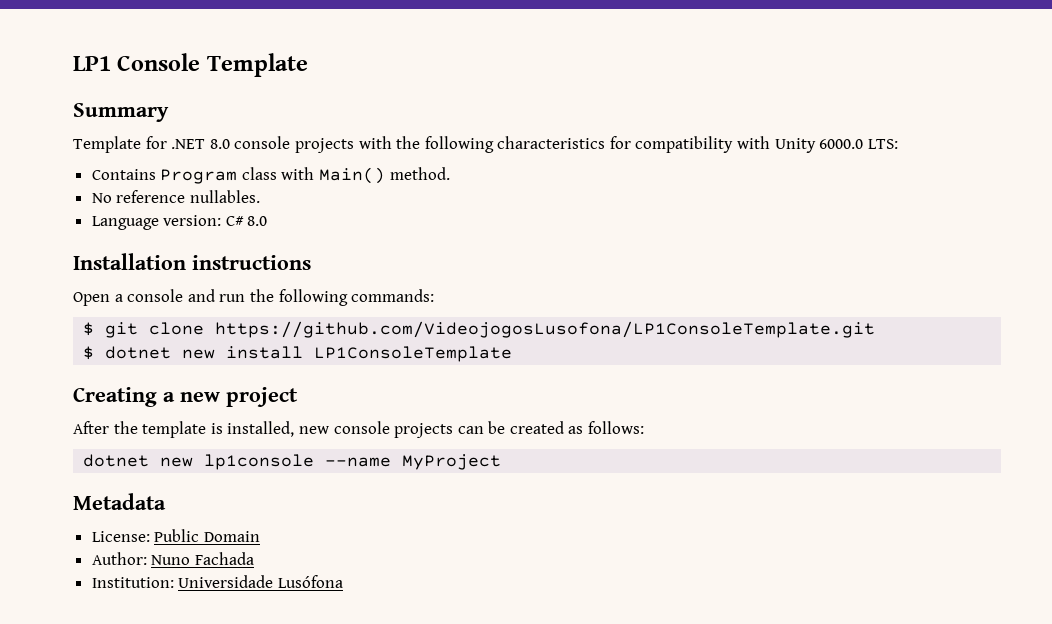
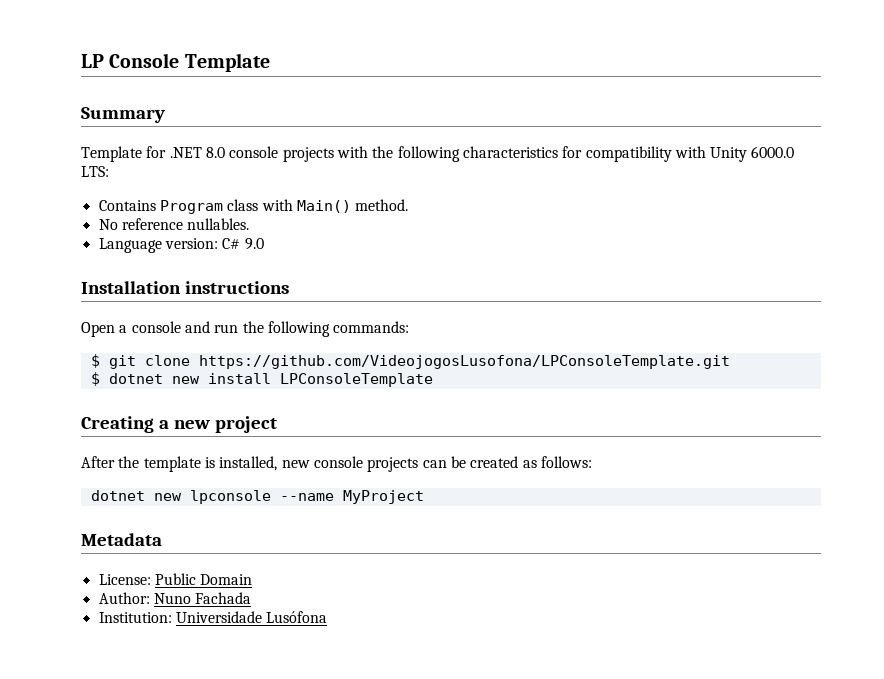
- LP1 Console Template
+ LP Console Template
- Language version: C# 8.0
+ Language version: C# 9.0
- $ git clone https://github.com/VideojogosLusofona/LP1ConsoleTemplate.git
+ $ git clone https://github.com/VideojogosLusofona/LPConsoleTemplate.git
- $ dotnet new install LP1ConsoleTemplate
+ $ dotnet new install LPConsoleTemplate
- dotnet new lp1console --name MyProject
+ dotnet new lpconsole --name MyProject

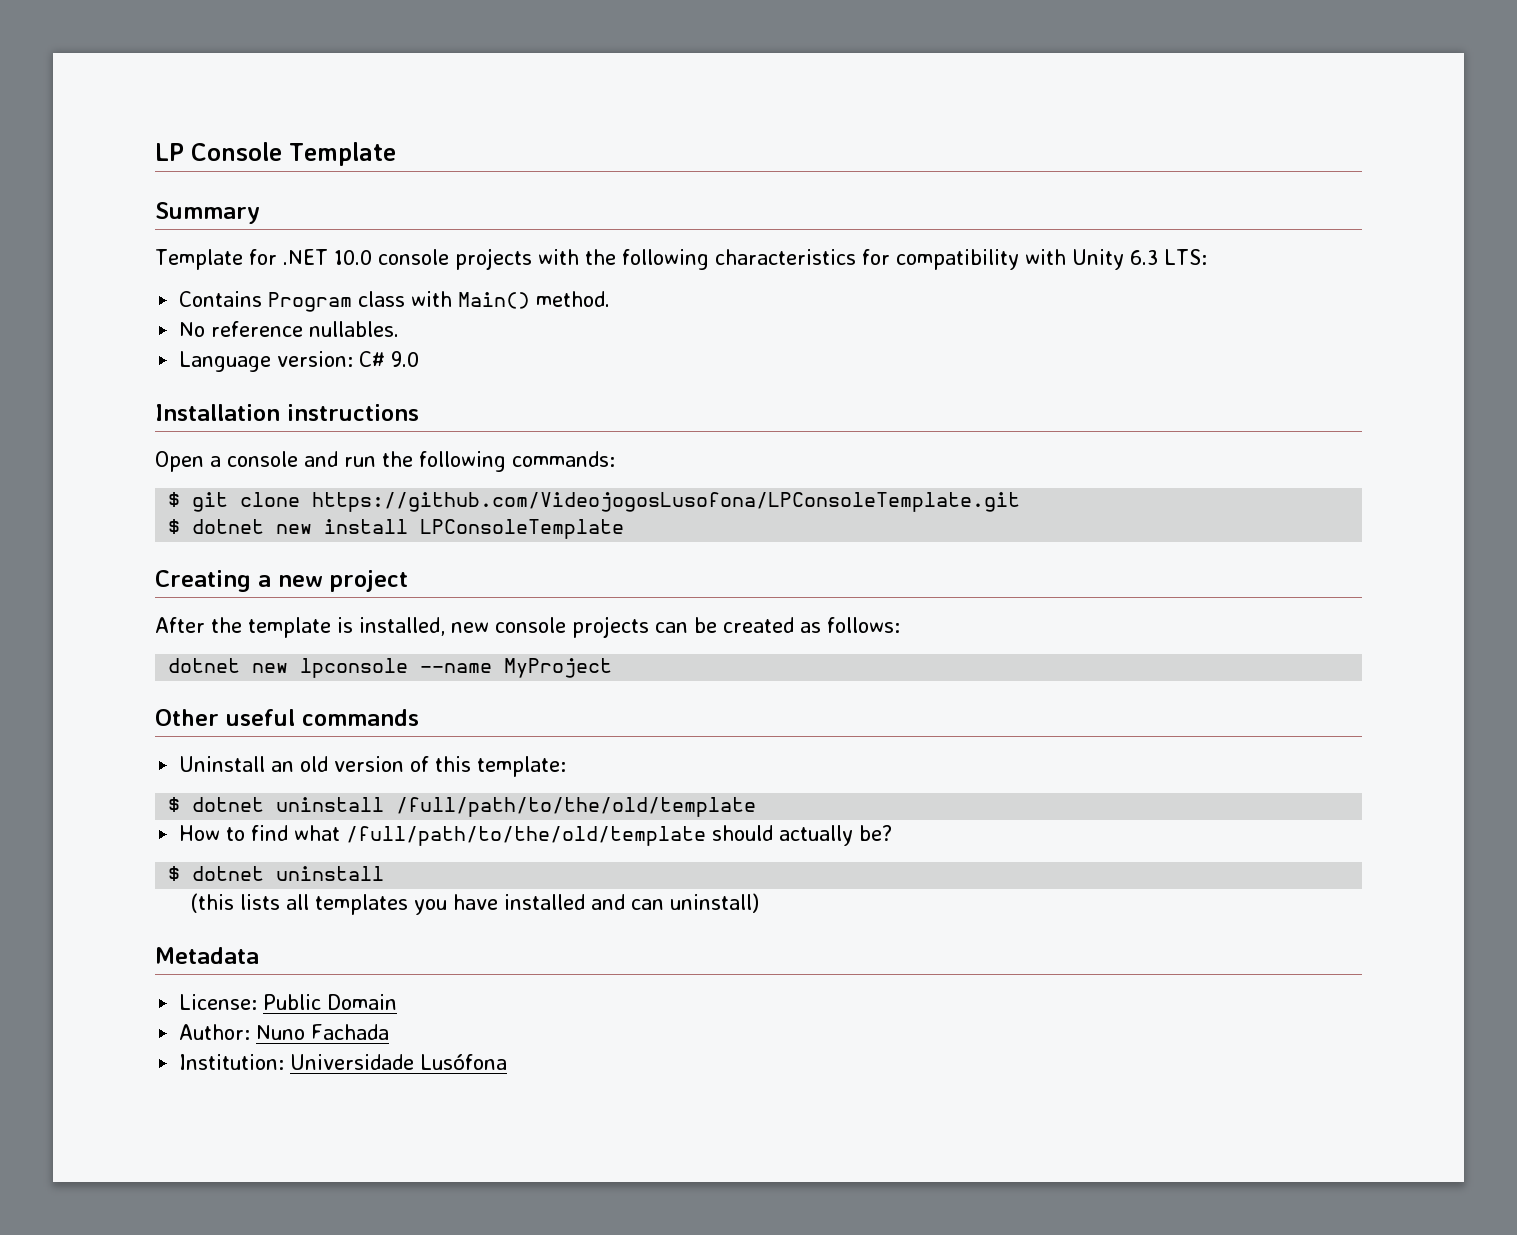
- Template for .NET 8.0 console projects with the following characteristics for compatibility with Unity 6000.0 LTS:
+ Template for .NET 10.0 console projects with the following characteristics for compatibility with Unity 6.3 LTS:
+ Other useful commands
+ Uninstall an old version of this template:
+ $ dotnet uninstall /full/path/to/the/old/template
+ How to find what /full/path/to/the/old/template should actually be?
+ $ dotnet uninstall
+ (this lists all templates you have installed and can uninstall)

